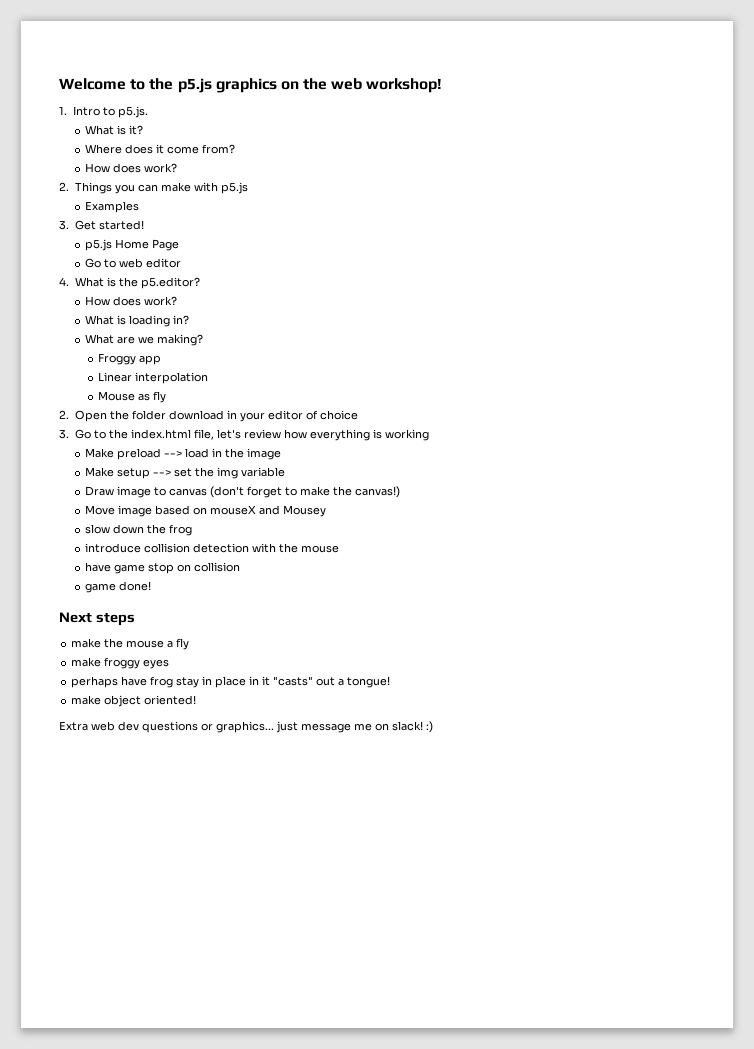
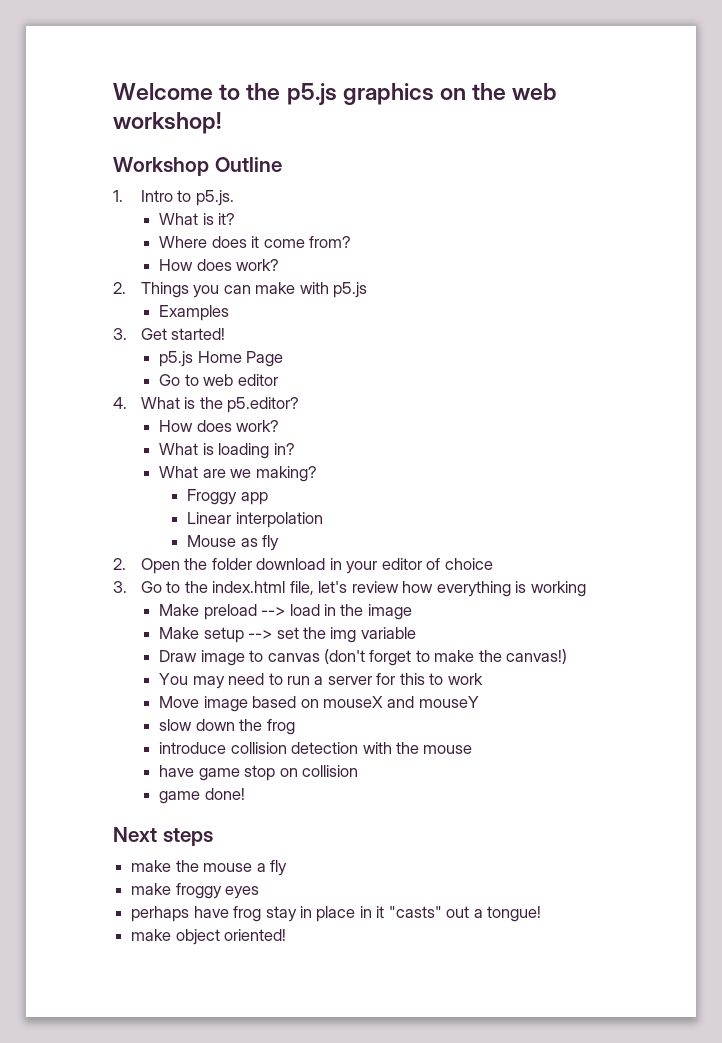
+ Workshop Outline
+ You may need to run a server for this to work
- Move image based on mouseX and Mousey
+ Move image based on mouseX and mouseY
- Extra web dev questions or graphics... just message me on slack! :)

